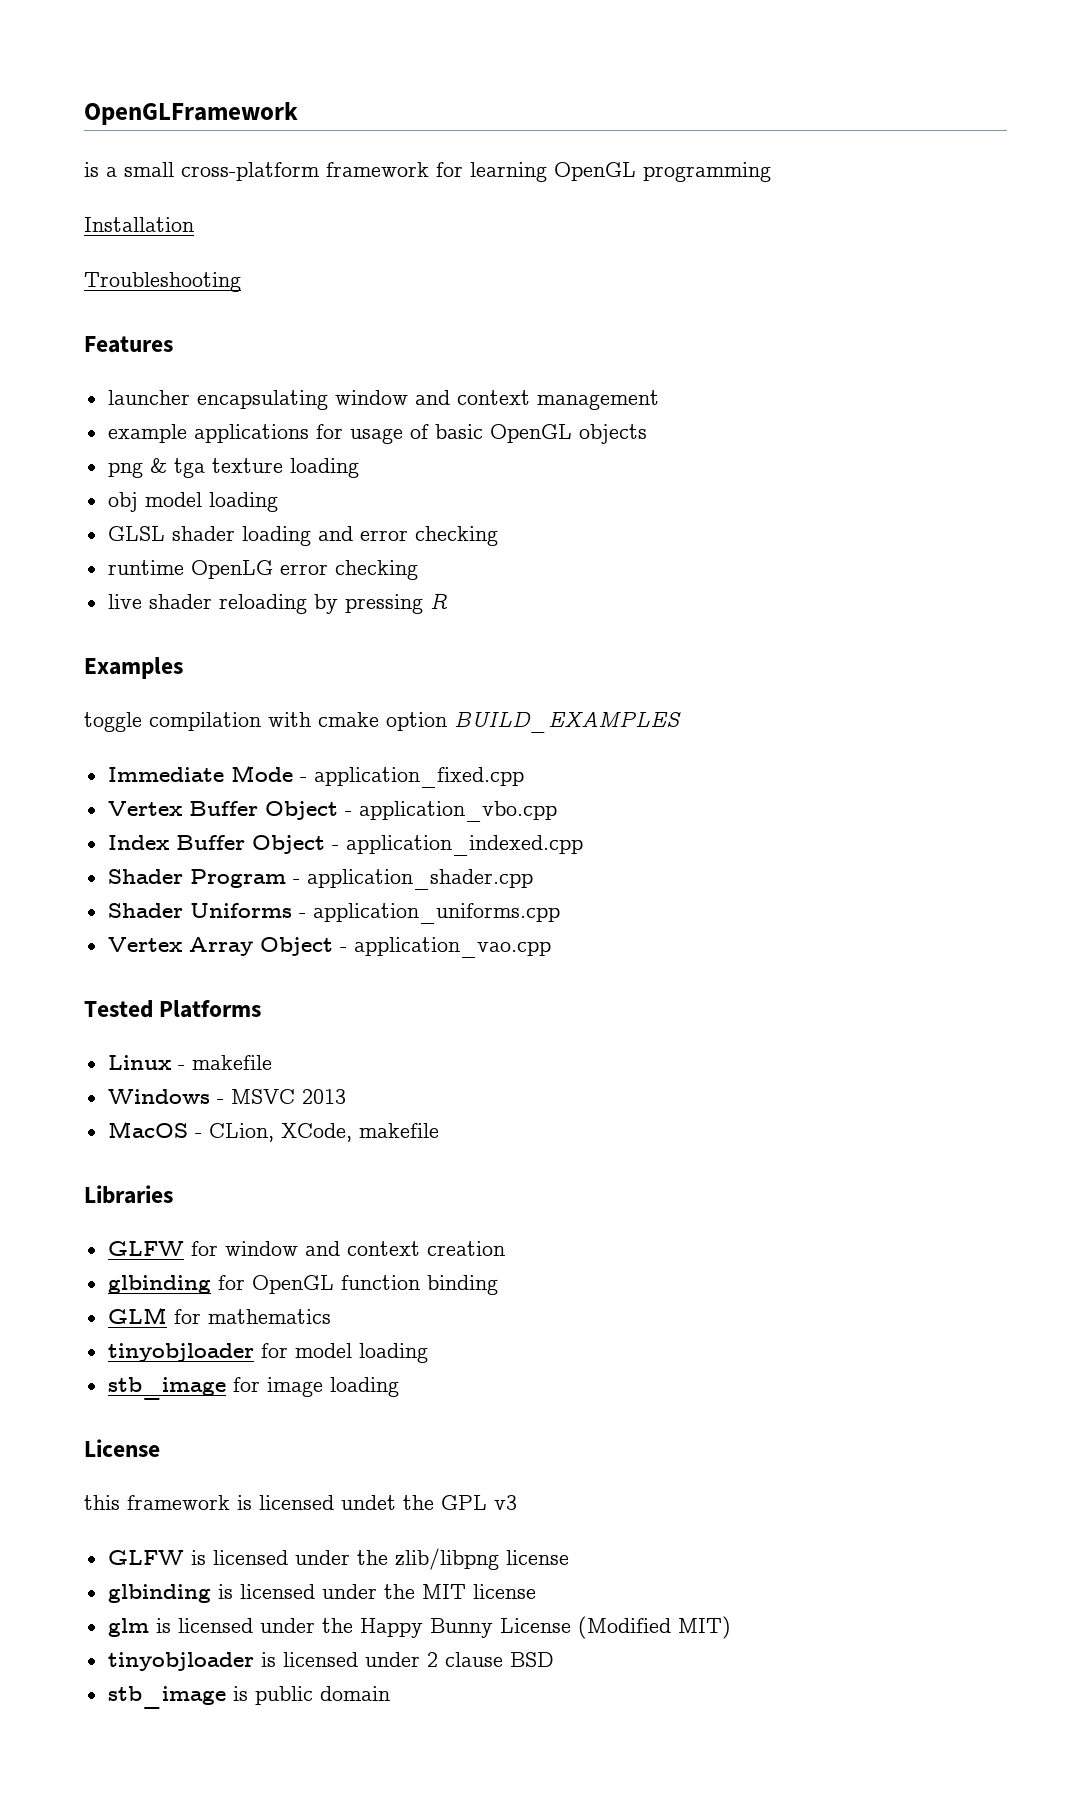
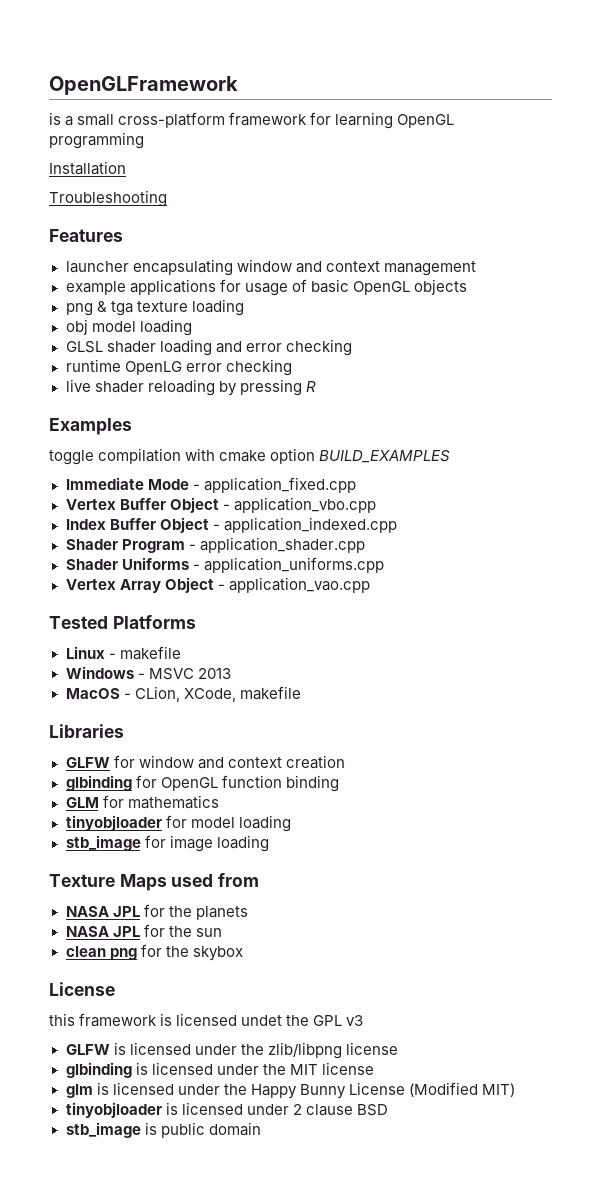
+ Texture Maps used from
+ NASA JPL for the planets
+ NASA JPL for the sun
+ clean png for the skybox

